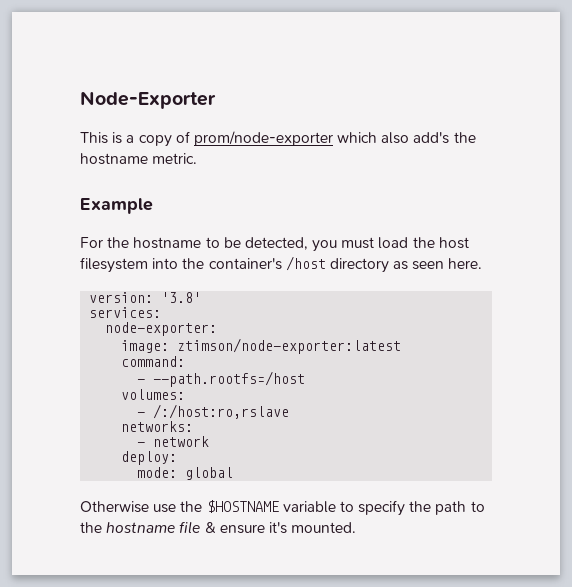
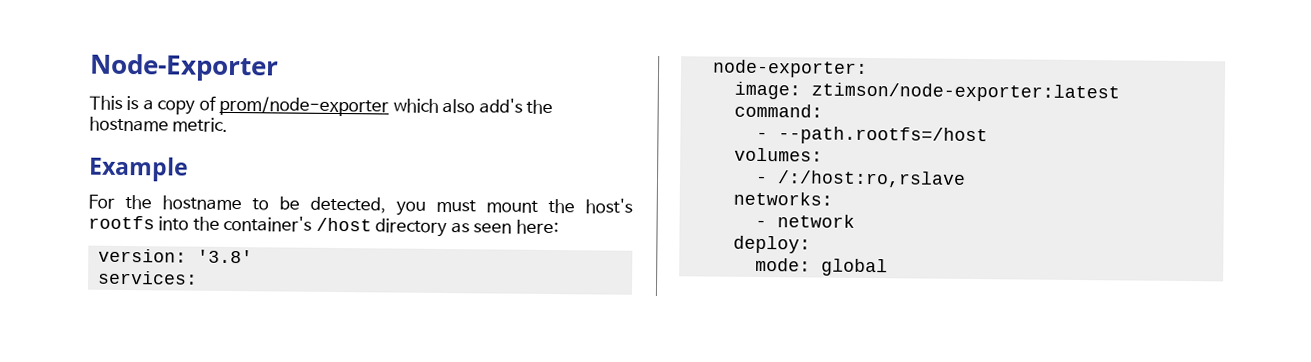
- For the hostname to be detected, you must load the host filesystem into the container's /host directory as seen here.
+ For the hostname to be detected, you must mount the host's rootfs into the container's /host directory as seen here:
- Otherwise use the $HOSTNAME variable to specify the path to the hostname file & ensure it's mounted.

